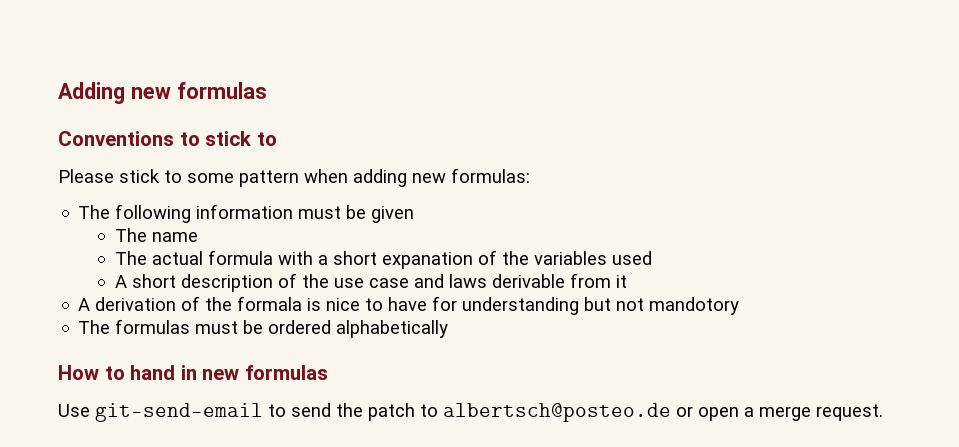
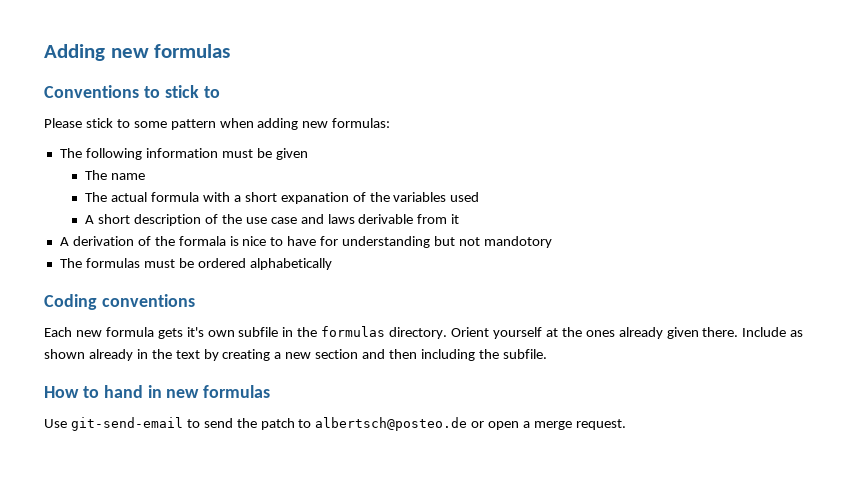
+ Coding conventions
+ Each new formula gets it's own subfile in the formulas directory. Orient yourself at the ones already given there. Include as shown already in the text by creating a new section and then including the subfile.

